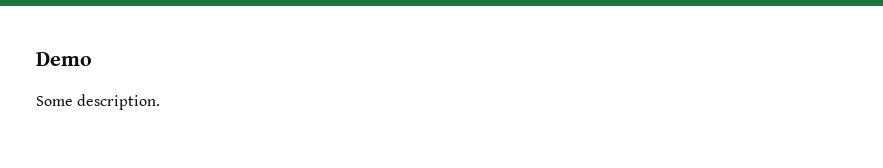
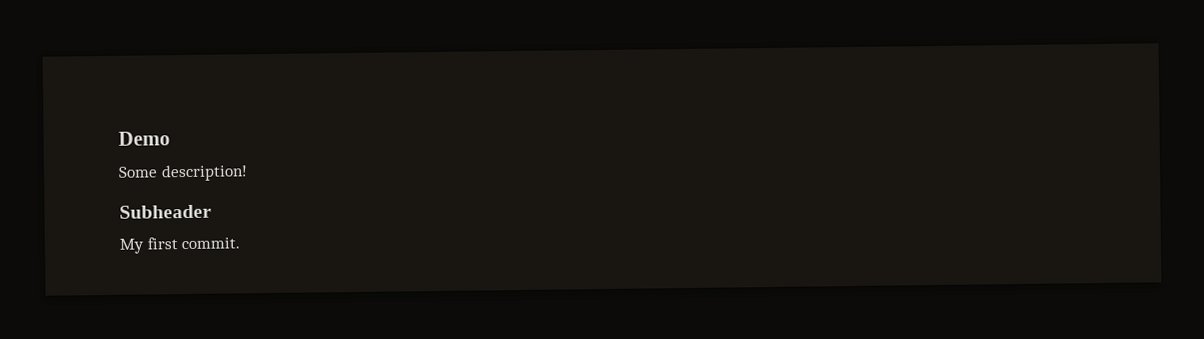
- Some description.
+ Some description!
+ Subheader
+ My first commit.

